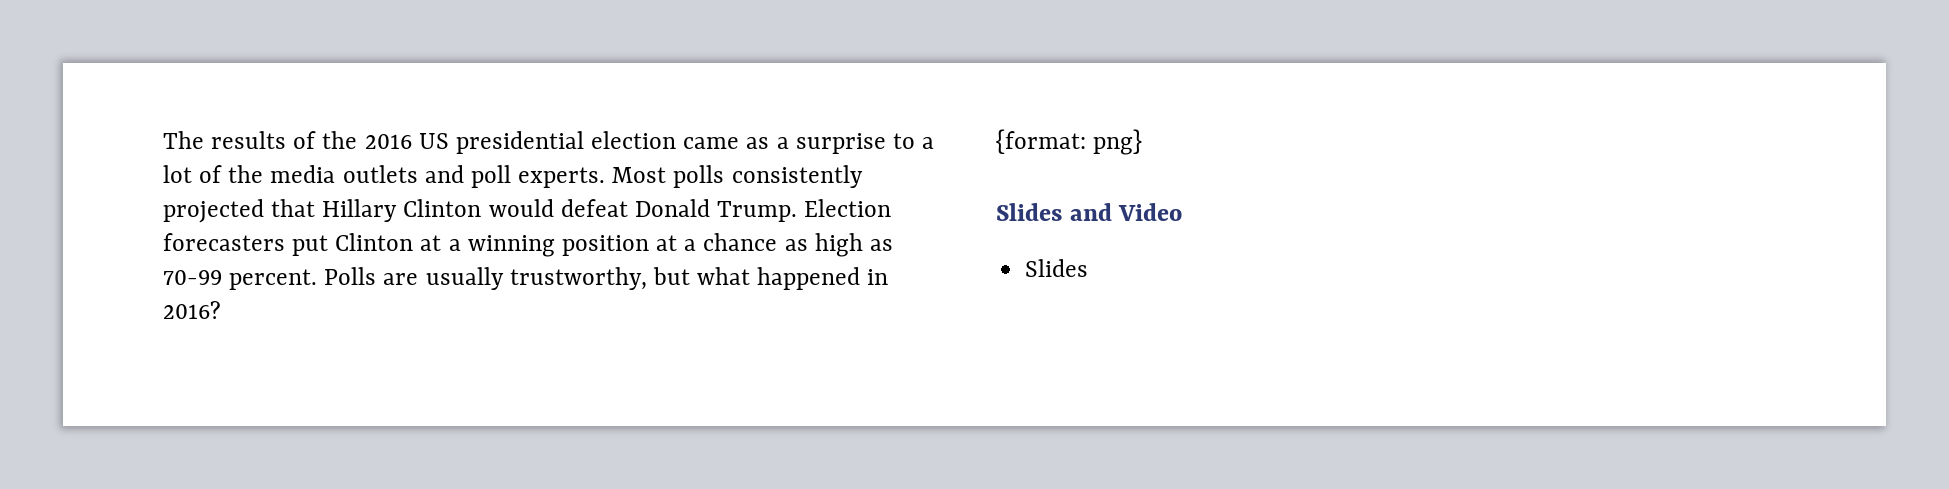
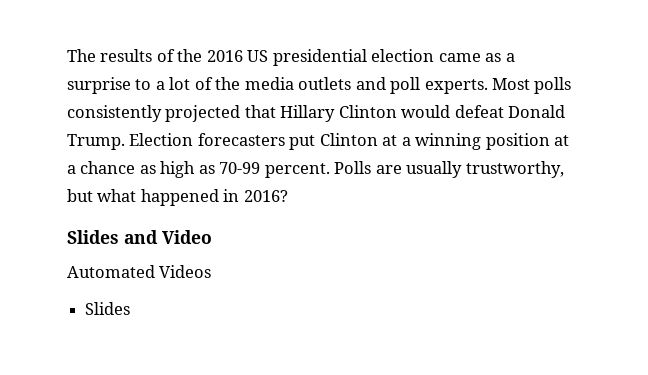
- {format: png}
+ Automated Videos

